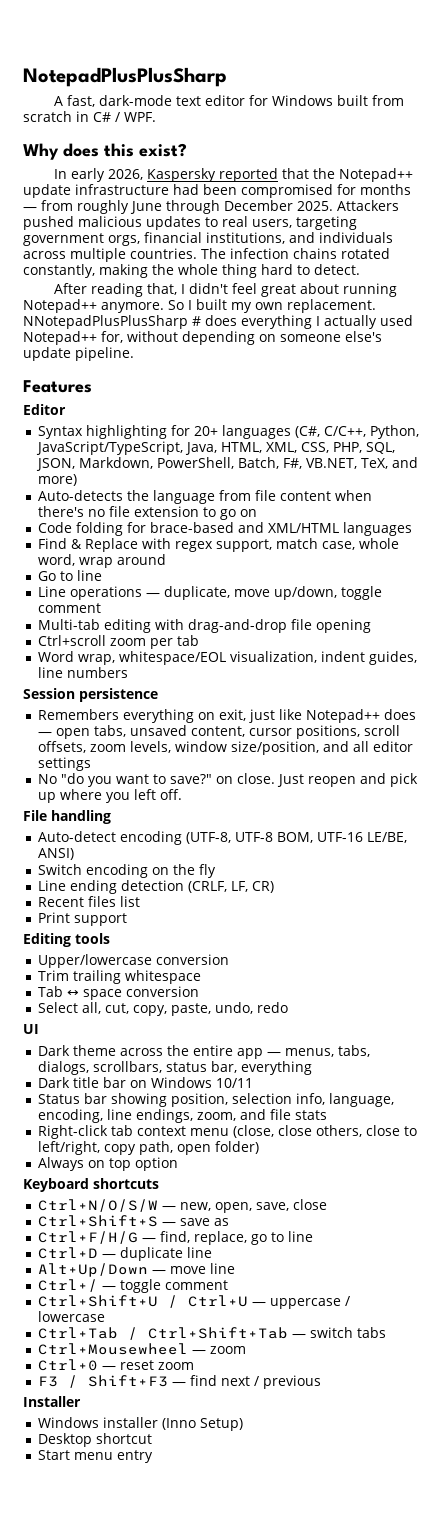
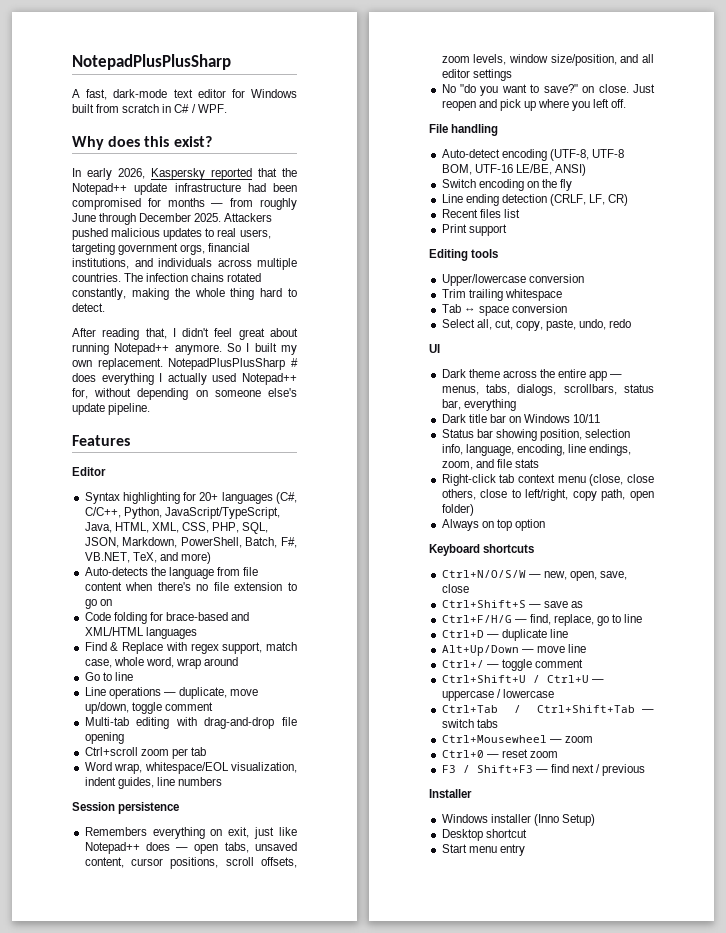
- NNotepadPlusPlusSharp # does everything I actually used Notepad++ for, without depending on someone else's update pipeline.
+ NotepadPlusPlusSharp # does everything I actually used Notepad++ for, without depending on someone else's update pipeline.

